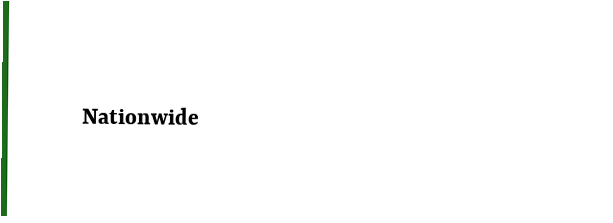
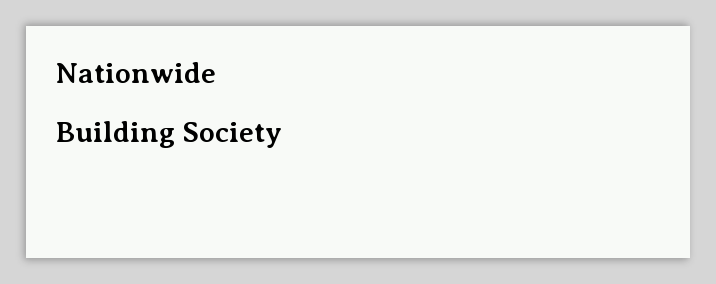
+ Building Society

